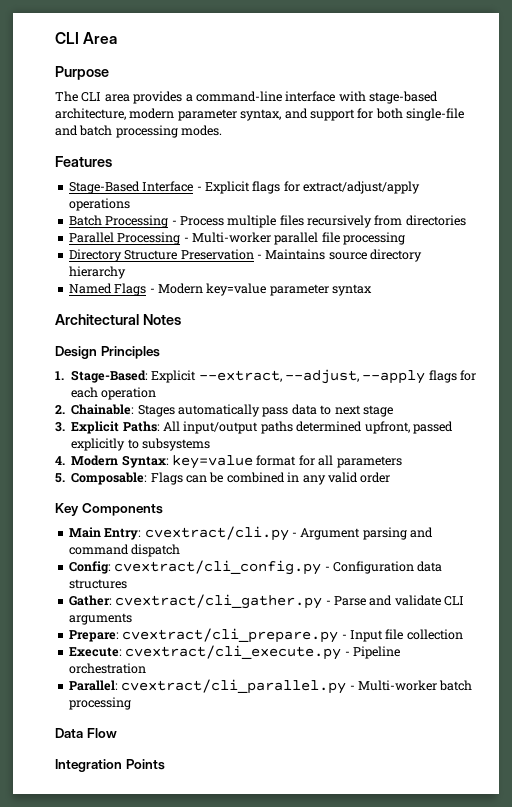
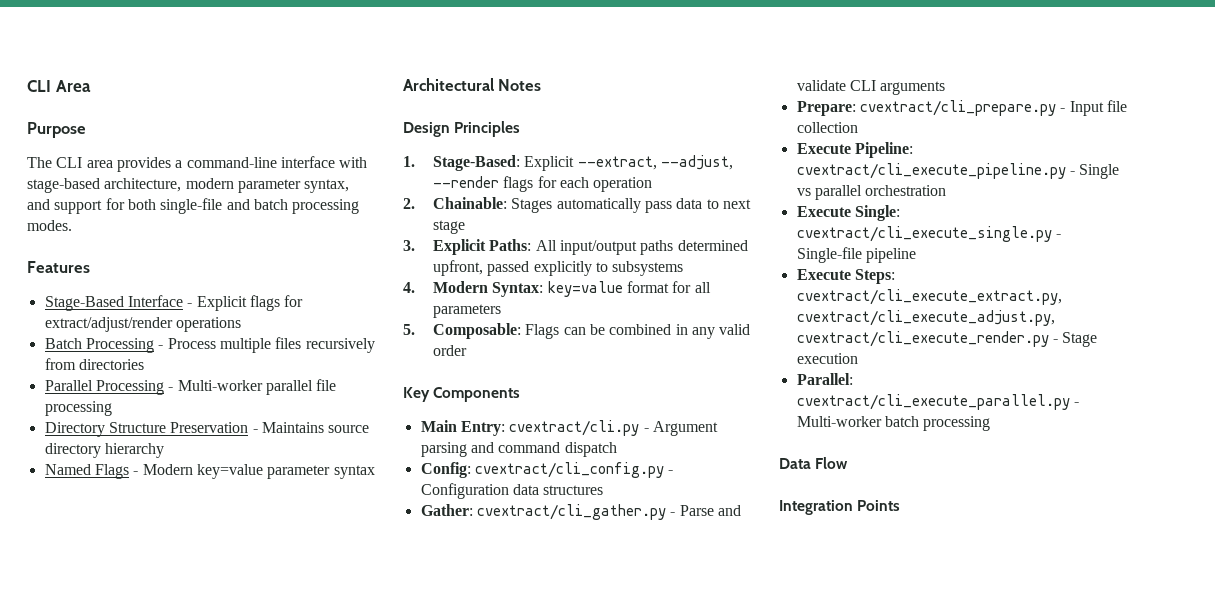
- Stage-Based Interface - Explicit flags for extract/adjust/apply operations
+ Stage-Based Interface - Explicit flags for extract/adjust/render operations
- 1. Stage-Based: Explicit --extract, --adjust, --apply flags for each operation
+ 1. Stage-Based: Explicit --extract, --adjust, --render flags for each operation
- Execute: cvextract/cli_execute.py - Pipeline orchestration
+ Execute Pipeline: cvextract/cli_execute_pipeline.py - Single vs parallel orchestration
+ Execute Single: cvextract/cli_execute_single.py - Single-file pipeline
+ Execute Steps: cvextract/cli_execute_extract.py, cvextract/cli_execute_adjust.py, cvextract/cli_execute_render.py - Stage execution
- Parallel: cvextract/cli_parallel.py - Multi-worker batch processing
+ Parallel: cvextract/cli_execute_parallel.py - Multi-worker batch processing

